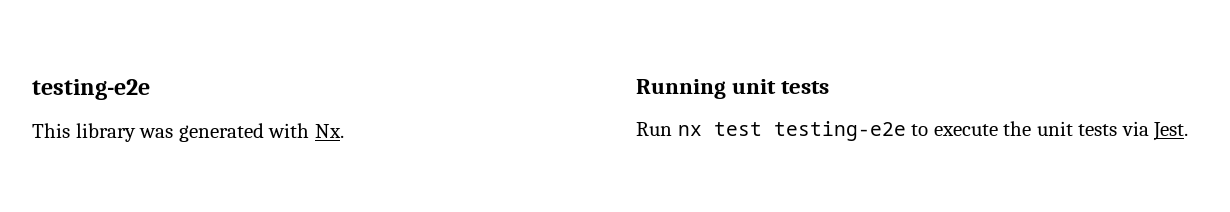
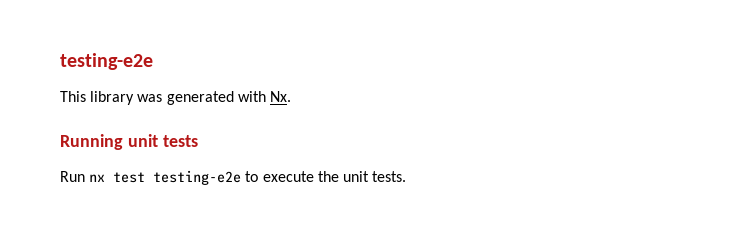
- Run nx test testing-e2e to execute the unit tests via Jest.
+ Run nx test testing-e2e to execute the unit tests.

